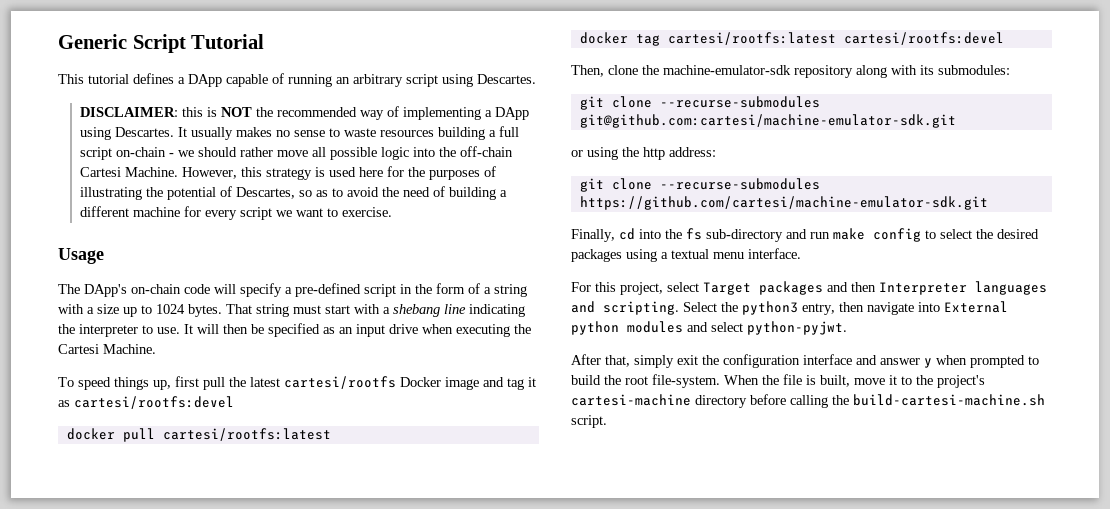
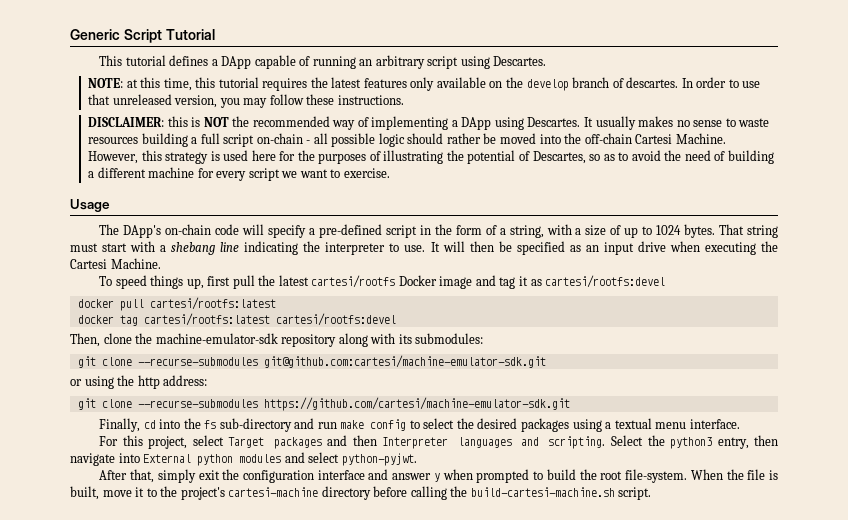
+ NOTE: at this time, this tutorial requires the latest features only available on the develop branch of descartes. In order to use that unreleased version, you may follow these instructions.
- It usually makes no sense to waste resources building a full script on-chain - we should rather move all possible logic into the off-chain Cartesi Machine.
+ It usually makes no sense to waste resources building a full script on-chain - all possible logic should rather be moved into the off-chain Cartesi Machine.
- The DApp's on-chain code will specify a pre-defined script in the form of a string with a size up to 1024 bytes.
+ The DApp's on-chain code will specify a pre-defined script in the form of a string, with a size of up to 1024 bytes.

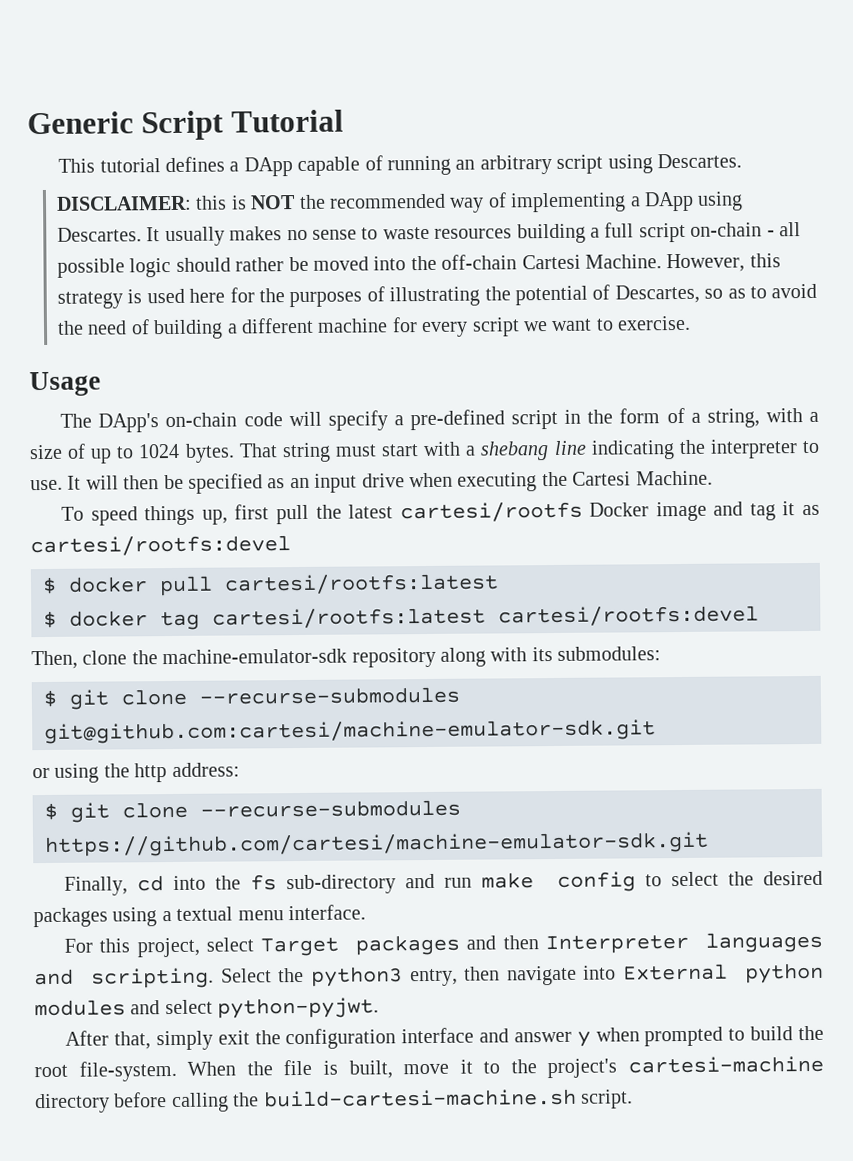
- NOTE: at this time, this tutorial requires the latest features only available on the develop branch of descartes. In order to use that unreleased version, you may follow these instructions.
- docker pull cartesi/rootfs:latest
+ $ docker pull cartesi/rootfs:latest
- docker tag cartesi/rootfs:latest cartesi/rootfs:devel
+ $ docker tag cartesi/rootfs:latest cartesi/rootfs:devel
- git clone --recurse-submodules git@github.com:cartesi/machine-emulator-sdk.git
+ $ git clone --recurse-submodules git@github.com:cartesi/machine-emulator-sdk.git
- git clone --recurse-submodules https://github.com/cartesi/machine-emulator-sdk.git
+ $ git clone --recurse-submodules https://github.com/cartesi/machine-emulator-sdk.git

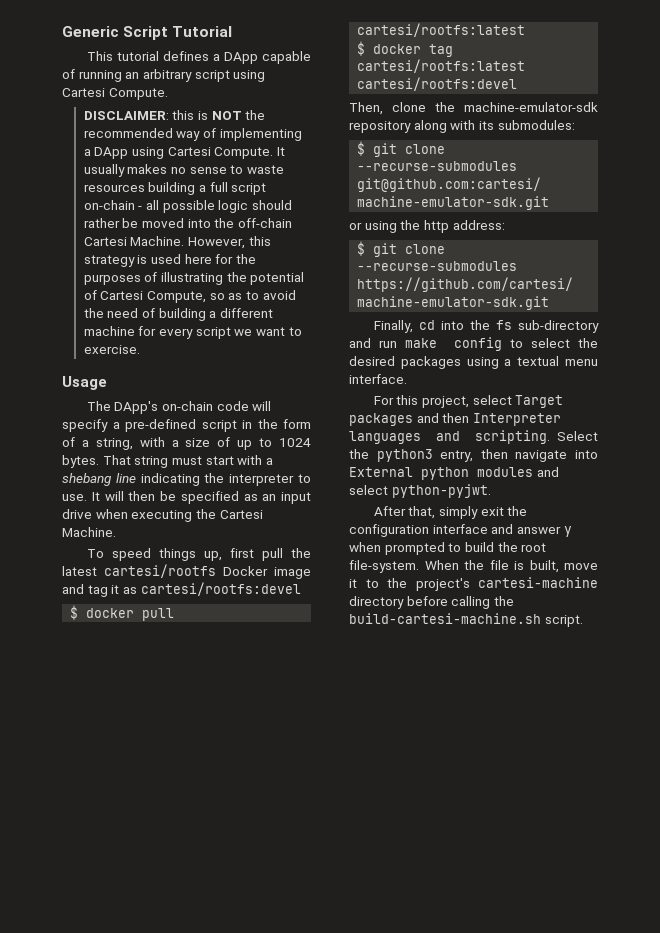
- This tutorial defines a DApp capable of running an arbitrary script using Descartes.
+ This tutorial defines a DApp capable of running an arbitrary script using Cartesi Compute.
- DISCLAIMER: this is NOT the recommended way of implementing a DApp using Descartes.
+ DISCLAIMER: this is NOT the recommended way of implementing a DApp using Cartesi Compute.
- However, this strategy is used here for the purposes of illustrating the potential of Descartes, so as to avoid the need of building a different machine for every script we want to exercise.
+ However, this strategy is used here for the purposes of illustrating the potential of Cartesi Compute, so as to avoid the need of building a different machine for every script we want to exercise.

